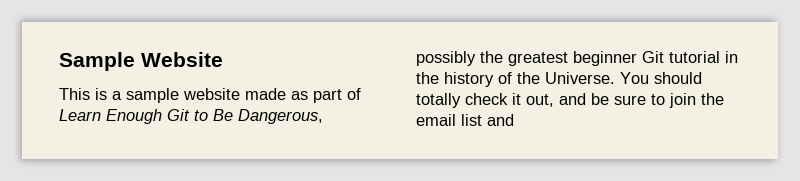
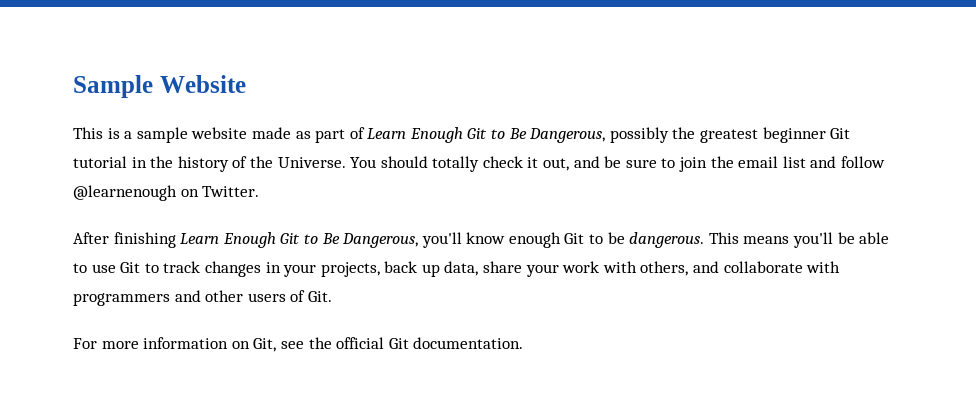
- You should totally check it out, and be sure to join the email list and
+ You should totally check it out, and be sure to join the email list and follow @learnenough on Twitter.
+ After finishing Learn Enough Git to Be Dangerous, you'll know enough Git to be dangerous. This means you'll be able to use Git to track changes in your projects, back up data, share your work with others, and collaborate with programmers and other users of Git.
+ For more information on Git, see the official Git documentation.

